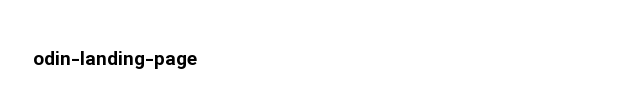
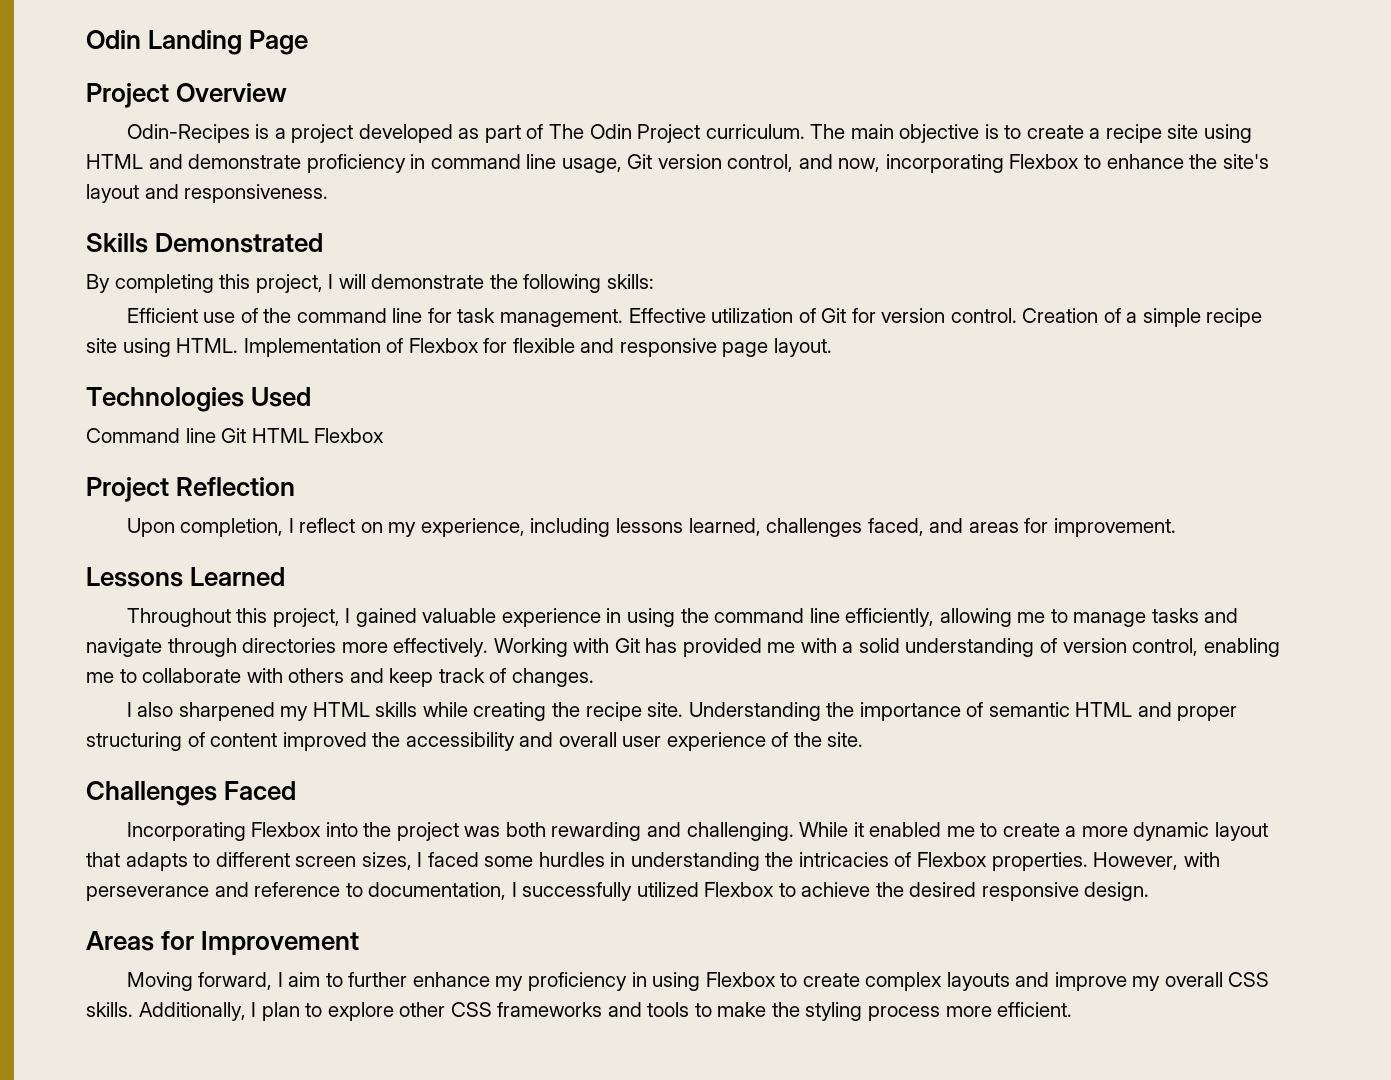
- odin-landing-page
+ Odin Landing Page
+ Project Overview
+ Odin-Recipes is a project developed as part of The Odin Project curriculum. The main objective is to create a recipe site using HTML and demonstrate proficiency in command line usage, Git version control, and now, incorporating Flexbox to enhance the site's layout and responsiveness.
+ Skills Demonstrated
+ By completing this project, I will demonstrate the following skills:
+ Efficient use of the command line for task management. Effective utilization of Git for version control. Creation of a simple recipe site using HTML. Implementation of Flexbox for flexible and responsive page layout.
+ Technologies Used
+ Command line Git HTML Flexbox
+ Project Reflection
+ Upon completion, I reflect on my experience, including lessons learned, challenges faced, and areas for improvement.
+ Lessons Learned
+ Throughout this project, I gained valuable experience in using the command line efficiently, allowing me to manage tasks and navigate through directories more effectively. Working with Git has provided me with a solid understanding of version control, enabling me to collaborate with others and keep track of changes.
+ I also sharpened my HTML skills while creating the recipe site. Understanding the importance of semantic HTML and proper structuring of content improved the accessibility and overall user experience of the site.
+ Challenges Faced
+ Incorporating Flexbox into the project was both rewarding and challenging. While it enabled me to create a more dynamic layout that adapts to different screen sizes, I faced some hurdles in understanding the intricacies of Flexbox properties. However, with perseverance and reference to documentation, I successfully utilized Flexbox to achieve the desired responsive design.
+ Areas for Improvement
+ Moving forward, I aim to further enhance my proficiency in using Flexbox to create complex layouts and improve my overall CSS skills. Additionally, I plan to explore other CSS frameworks and tools to make the styling process more efficient.

